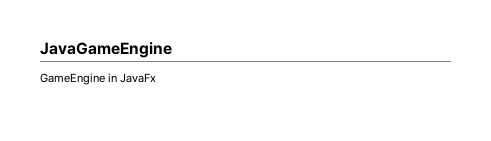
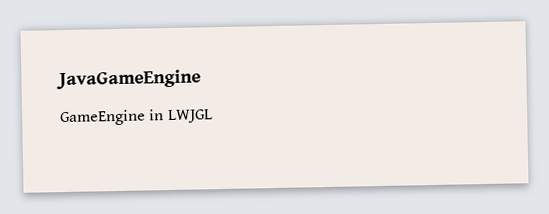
- GameEngine in JavaFx
+ GameEngine in LWJGL

